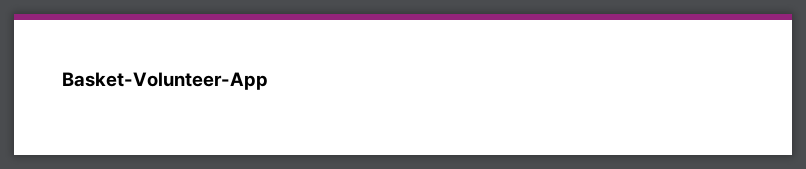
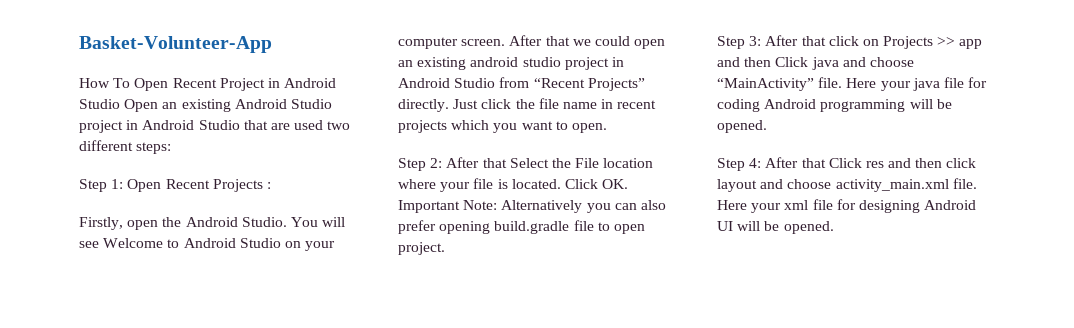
+ How To Open Recent Project in Android Studio Open an existing Android Studio project in Android Studio that are used two different steps:
+ Step 1: Open Recent Projects :
+ Firstly, open the Android Studio. You will see Welcome to Android Studio on your computer screen. After that we could open an existing android studio project in Android Studio from “Recent Projects” directly. Just click the file name in recent projects which you want to open.
+ Step 2: After that Select the File location where your file is located. Click OK. Important Note: Alternatively you can also prefer opening build.gradle file to open project.
+ Step 3: After that click on Projects >> app and then Click java and choose “MainActivity” file. Here your java file for coding Android programming will be opened.
+ Step 4: After that Click res and then click layout and choose activity_main.xml file. Here your xml file for designing Android UI will be opened.

